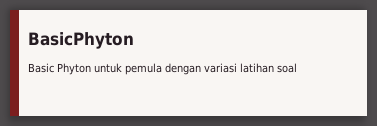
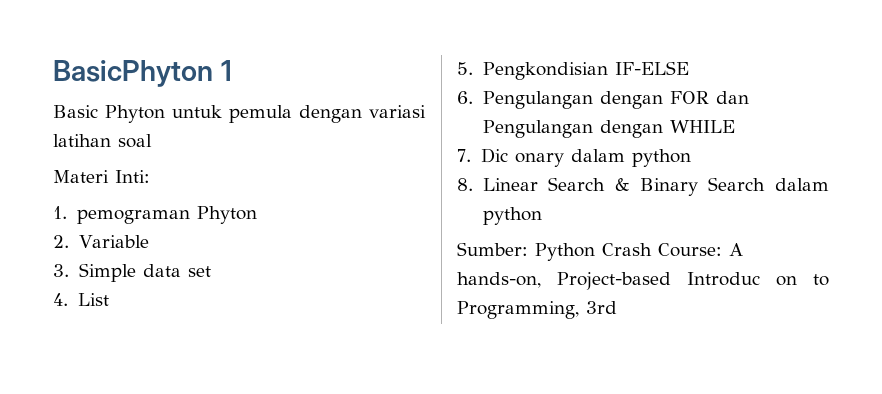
- BasicPhyton
+ BasicPhyton 1
+ Materi Inti:
+ 1. pemograman Phyton
+ 2. Variable
+ 3. Simple data set
+ 4. List
+ 5. Pengkondisian IF-ELSE
+ 6. Pengulangan dengan FOR dan Pengulangan dengan WHILE
+ 7. Dic onary dalam python
+ 8. Linear Search & Binary Search dalam python
+ Sumber: Python Crash Course: A hands-on, Project-based Introduc on to Programming, 3rd

